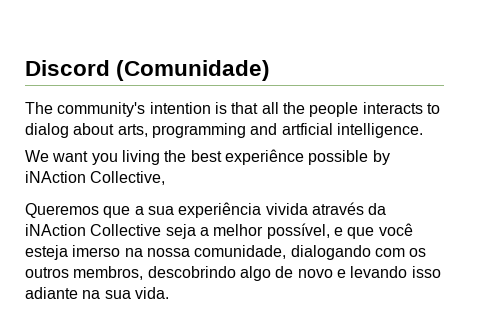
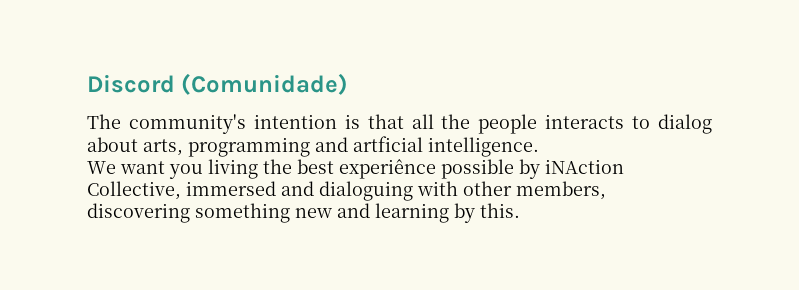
- We want you living the best experiênce possible by iNAction Collective,
- Queremos que a sua experiência vivida através da iNAction Collective seja a melhor possível, e que você esteja imerso na nossa comunidade, dialogando com os outros membros, descobrindo algo de novo e levando isso adiante na sua vida.
+ We want you living the best experiênce possible by iNAction Collective, immersed and dialoguing with other members, discovering something new and learning by this.

